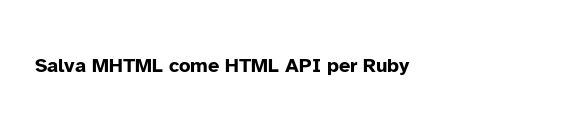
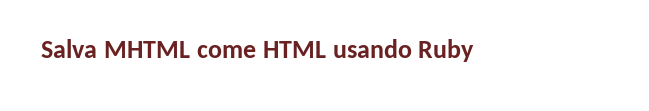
- Salva MHTML come HTML API per Ruby
+ Salva MHTML come HTML usando Ruby

